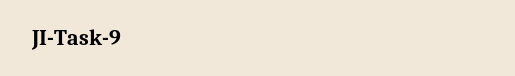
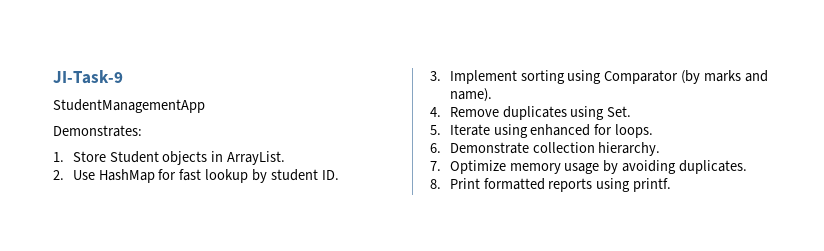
+ StudentManagementApp
+ Demonstrates:
+ 1. Store Student objects in ArrayList.
+ 2. Use HashMap for fast lookup by student ID.
+ 3. Implement sorting using Comparator (by marks and name).
+ 4. Remove duplicates using Set.
+ 5. Iterate using enhanced for loops.
+ 6. Demonstrate collection hierarchy.
+ 7. Optimize memory usage by avoiding duplicates.
+ 8. Print formatted reports using printf.

